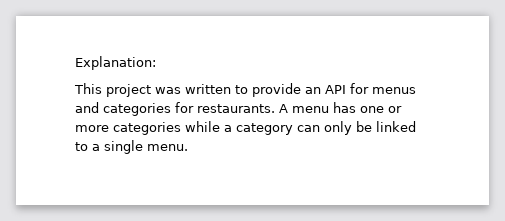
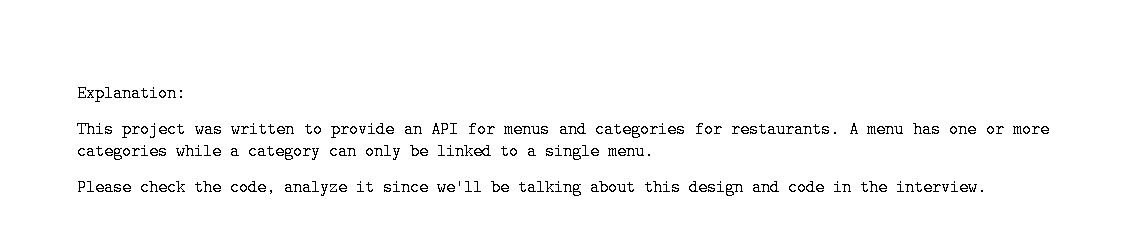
+ Please check the code, analyze it since we'll be talking about this design and code in the interview.

